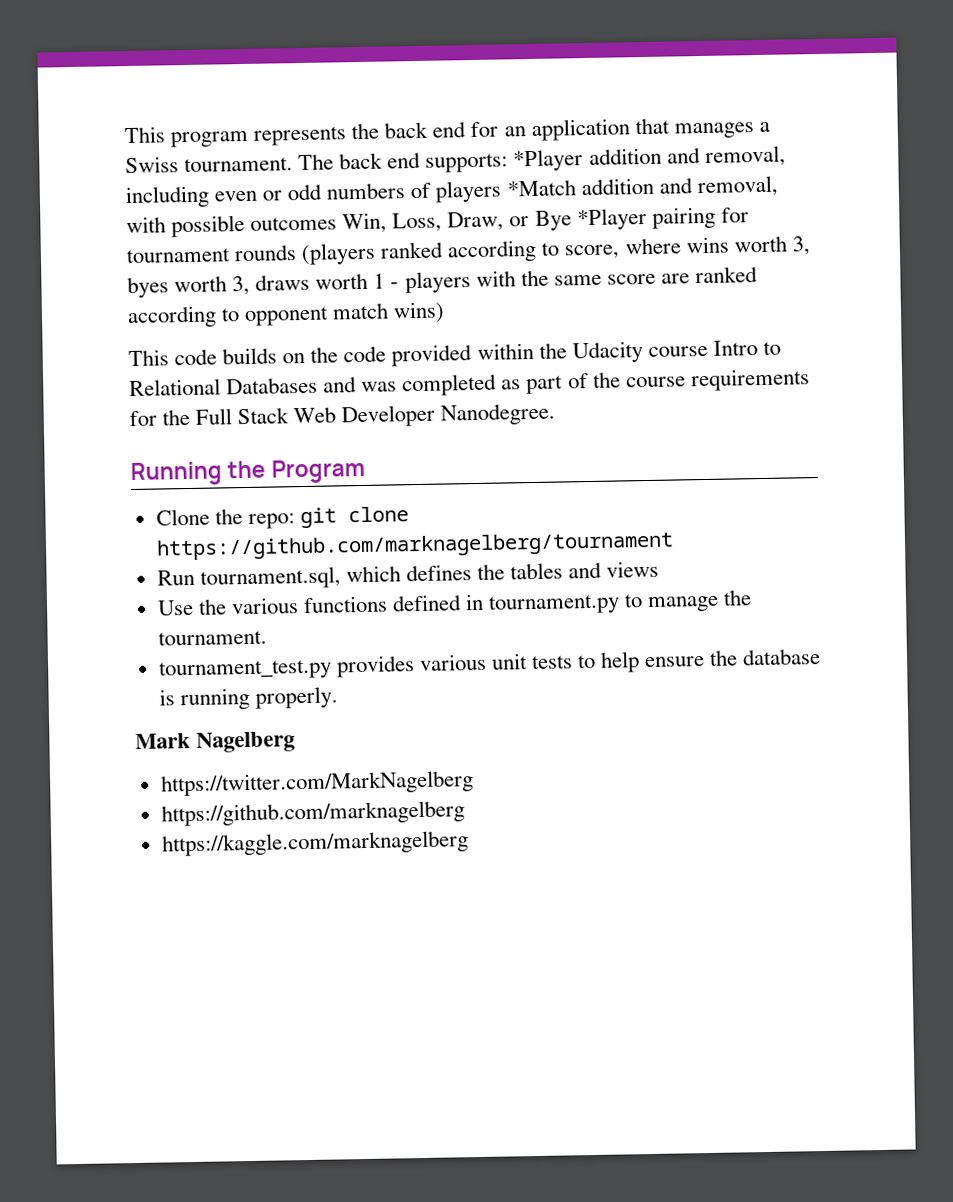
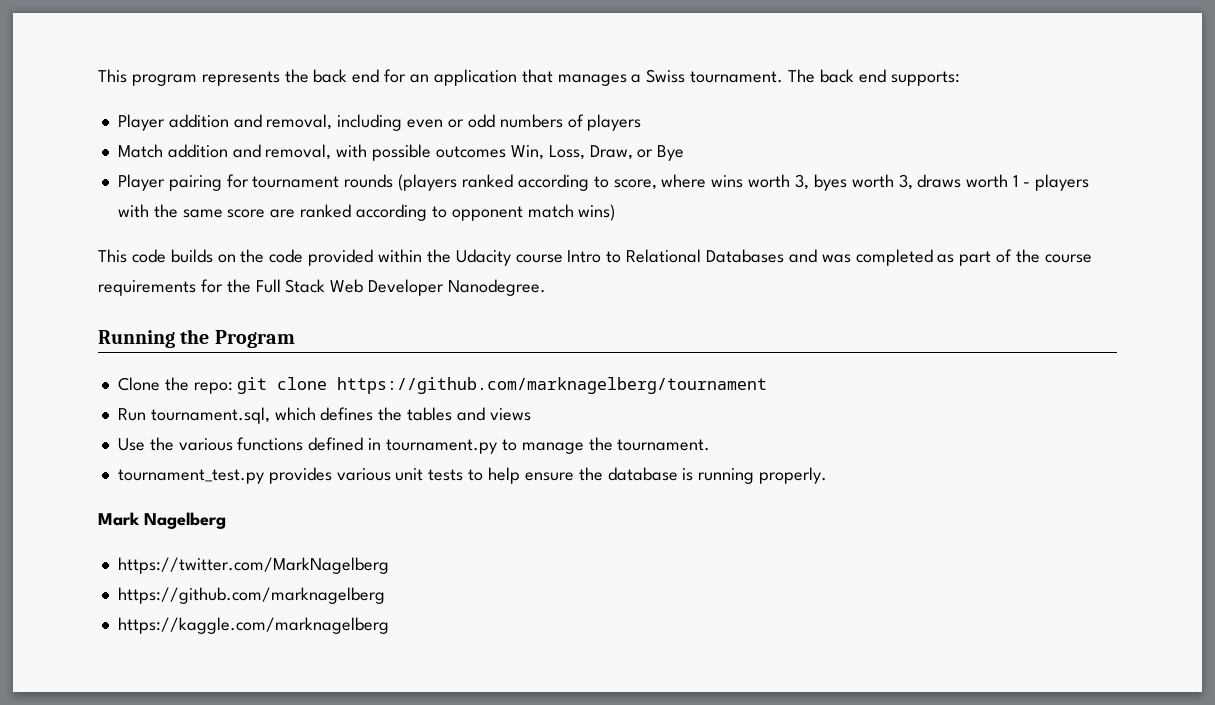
- The back end supports: *Player addition and removal, including even or odd numbers of players *Match addition and removal, with possible outcomes Win, Loss, Draw, or Bye *Player pairing for tournament rounds (players ranked according to score, where wins worth 3, byes worth 3, draws worth 1 - players with the same score are ranked according to opponent match wins)
+ The back end supports:
+ Player addition and removal, including even or odd numbers of players
+ Match addition and removal, with possible outcomes Win, Loss, Draw, or Bye
+ Player pairing for tournament rounds (players ranked according to score, where wins worth 3, byes worth 3, draws worth 1 - players with the same score are ranked according to opponent match wins)

